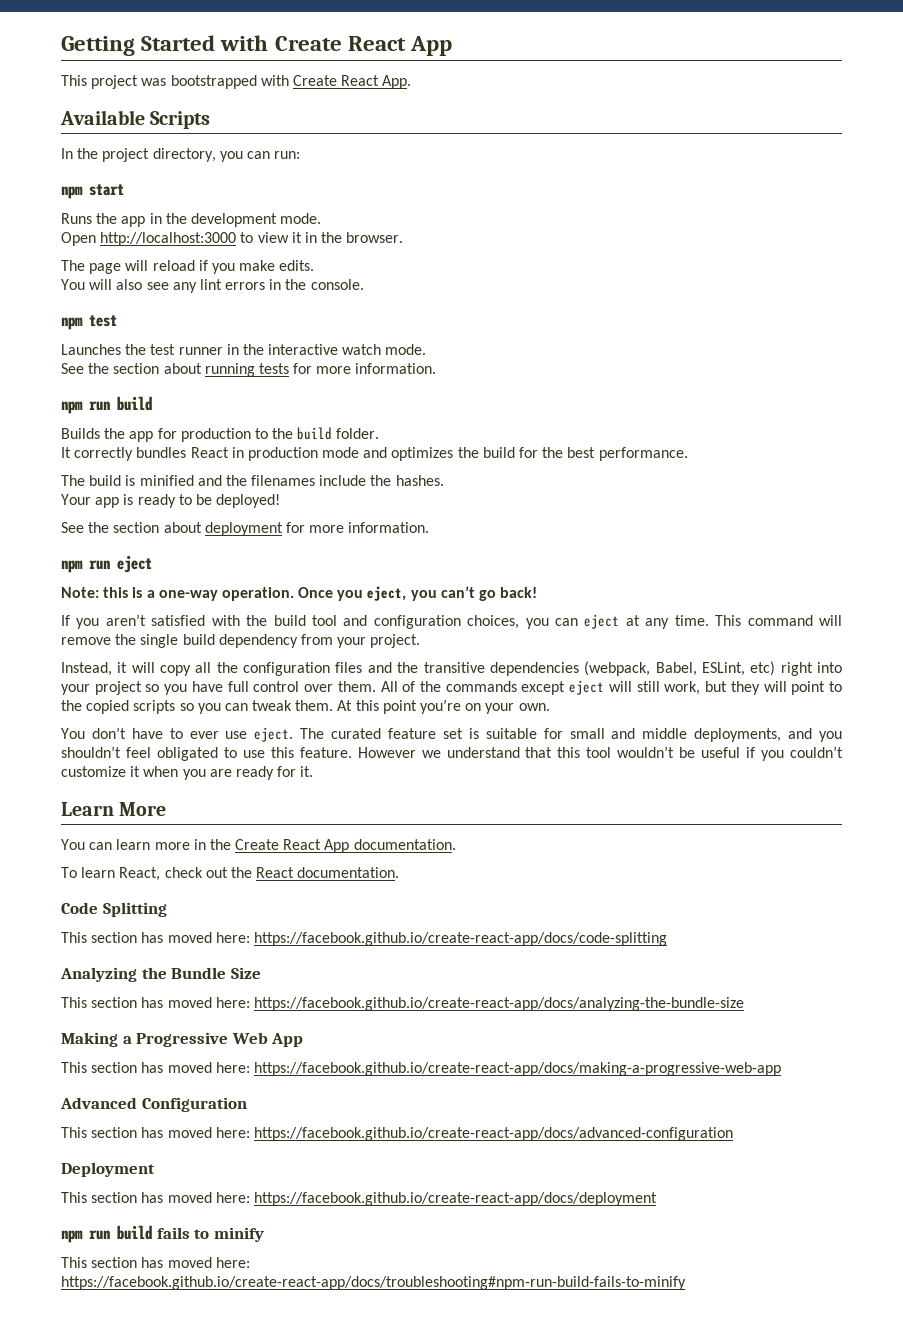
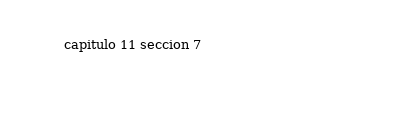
- Getting Started with Create React App
- This project was bootstrapped with Create React App.
- Available Scripts
- In the project directory, you can run:
- npm start
- Runs the app in the development mode.
- Open http://localhost:3000 to view it in the browser.
- The page will reload if you make edits.
- You will also see any lint errors in the console.
- npm test
- Launches the test runner in the interactive watch mode.
- See the section about running tests for more information.
- npm run build
- Builds the app for production to the build folder.
- It correctly bundles React in production mode and optimizes the build for the best performance.
- The build is minified and the filenames include the hashes.
- Your app is ready to be deployed!
- See the section about deployment for more information.
- npm run eject
- Note: this is a one-way operation. Once you eject, you can’t go back!
- If you aren’t satisfied with the build tool and configuration choices, you can eject at any time. This command will remove the single build dependency from your project.
- Instead, it will copy all the configuration files and the transitive dependencies (webpack, Babel, ESLint, etc) right into your project so you have full control over them. All of the commands except eject will still work, but they will point to the copied scripts so you can tweak them. At this point you’re on your own.
- You don’t have to ever use eject. The curated feature set is suitable for small and middle deployments, and you shouldn’t feel obligated to use this feature. However we understand that this tool wouldn’t be useful if you couldn’t customize it when you are ready for it.
- Learn More
- You can learn more in the Create React App documentation.
- To learn React, check out the React documentation.
- Code Splitting
- This section has moved here: https://facebook.github.io/create-react-app/docs/code-splitting
- Analyzing the Bundle Size
- This section has moved here: https://facebook.github.io/create-react-app/docs/analyzing-the-bundle-size
- Making a Progressive Web App
- This section has moved here: https://facebook.github.io/create-react-app/docs/making-a-progressive-web-app
- Advanced Configuration
- This section has moved here: https://facebook.github.io/create-react-app/docs/advanced-configuration
- Deployment
- This section has moved here: https://facebook.github.io/create-react-app/docs/deployment
- npm run build fails to minify
- This section has moved here: https://facebook.github.io/create-react-app/docs/troubleshooting#npm-run-build-fails-to-minify
+ capitulo 11 seccion 7

